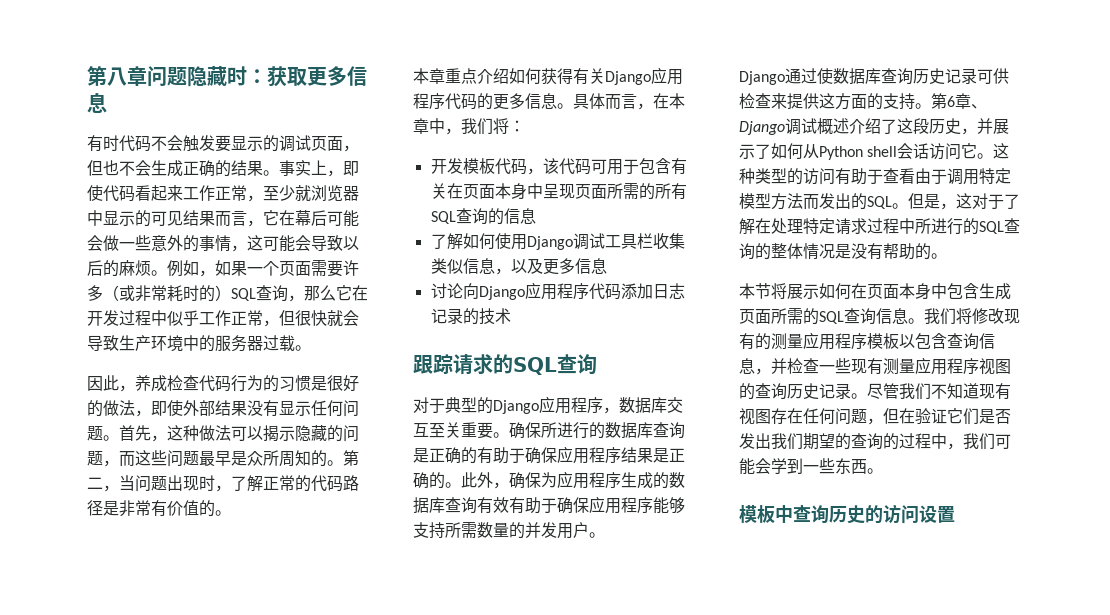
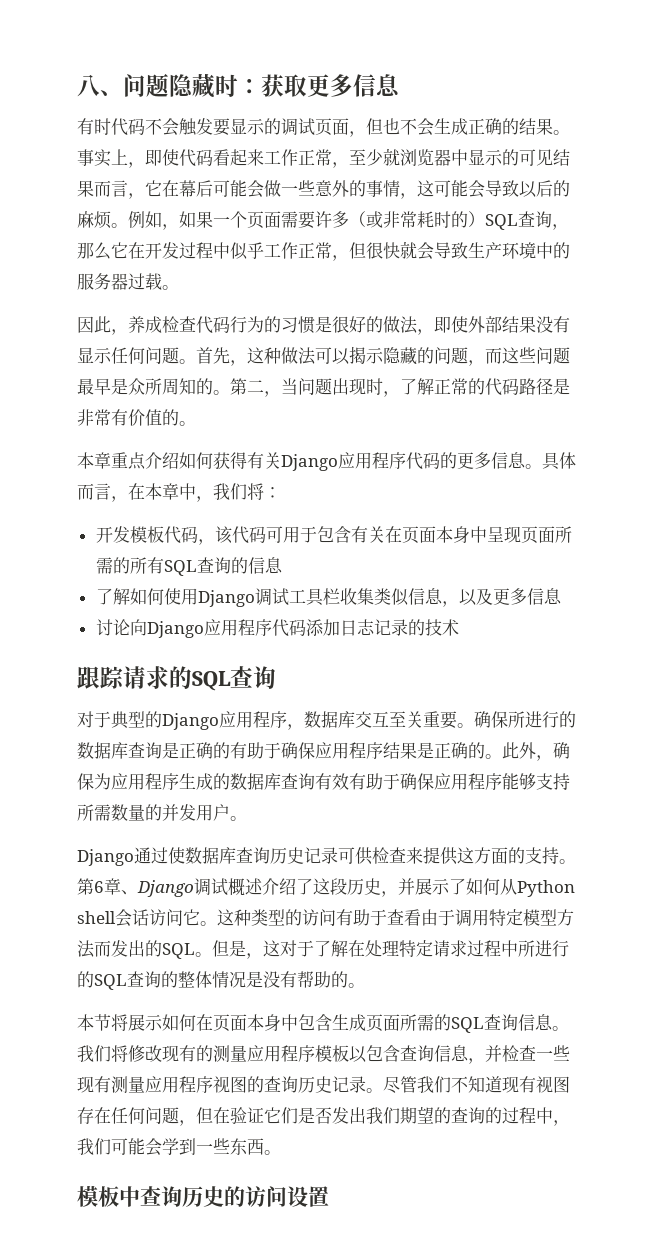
- 第八章问题隐藏时：获取更多信息
+ 八、问题隐藏时：获取更多信息

